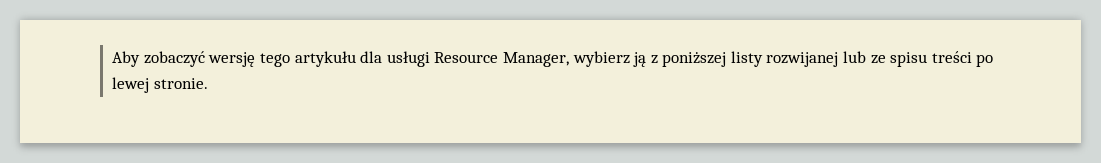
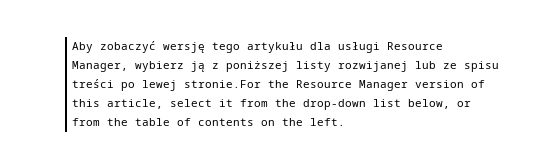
- Aby zobaczyć wersję tego artykułu dla usługi Resource Manager, wybierz ją z poniższej listy rozwijanej lub ze spisu treści po lewej stronie.
+ Aby zobaczyć wersję tego artykułu dla usługi Resource Manager, wybierz ją z poniższej listy rozwijanej lub ze spisu treści po lewej stronie.For the Resource Manager version of this article, select it from the drop-down list below, or from the table of contents on the left.

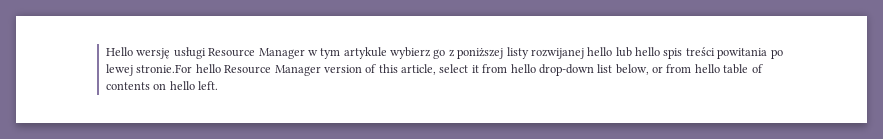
- Aby zobaczyć wersję tego artykułu dla usługi Resource Manager, wybierz ją z poniższej listy rozwijanej lub ze spisu treści po lewej stronie.For the Resource Manager version of this article, select it from the drop-down list below, or from the table of contents on the left.
+ Hello wersję usługi Resource Manager w tym artykule wybierz go z poniższej listy rozwijanej hello lub hello spis treści powitania po lewej stronie.For hello Resource Manager version of this article, select it from hello drop-down list below, or from hello table of contents on hello left.

